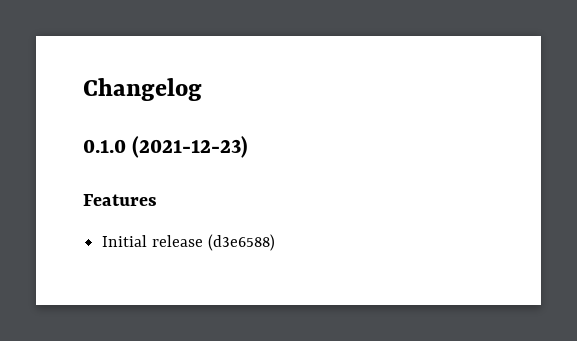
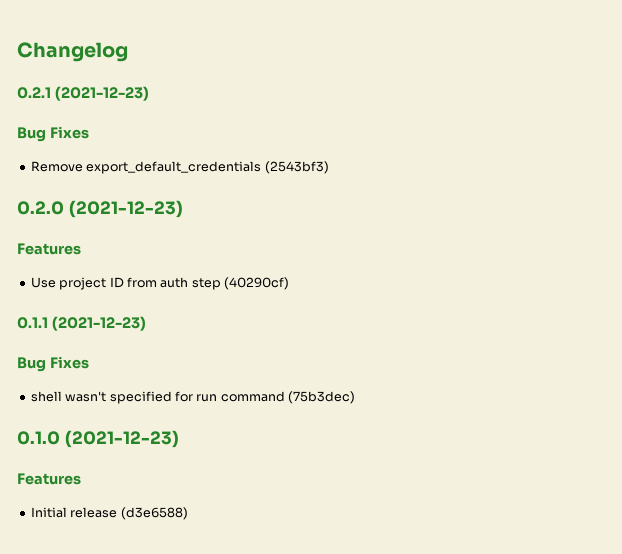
+ 0.2.1 (2021-12-23)
+ Bug Fixes
+ Remove export_default_credentials (2543bf3)
+ 0.2.0 (2021-12-23)
+ Features
+ Use project ID from auth step (40290cf)
+ 0.1.1 (2021-12-23)
+ Bug Fixes
+ shell wasn't specified for run command (75b3dec)

